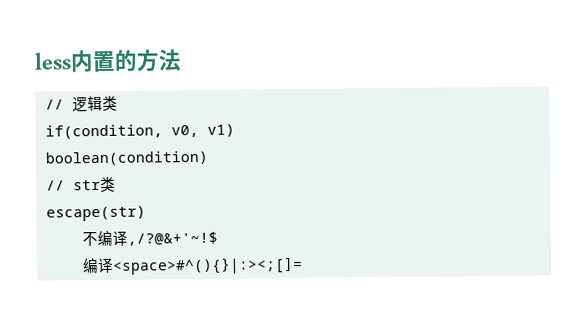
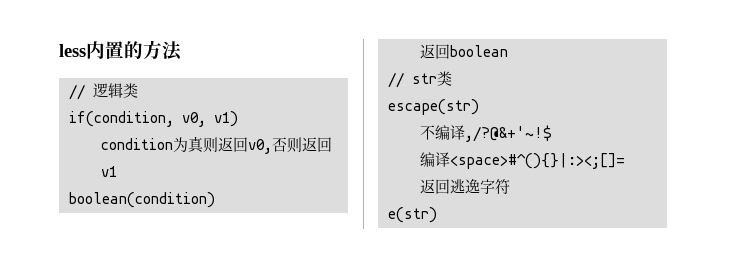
+ condition为真则返回v0,否则返回v1
+ 返回boolean
+ 返回逃逸字符
+ e(str)

